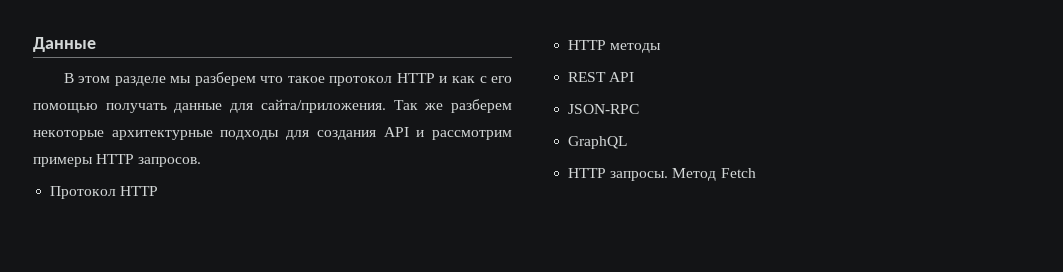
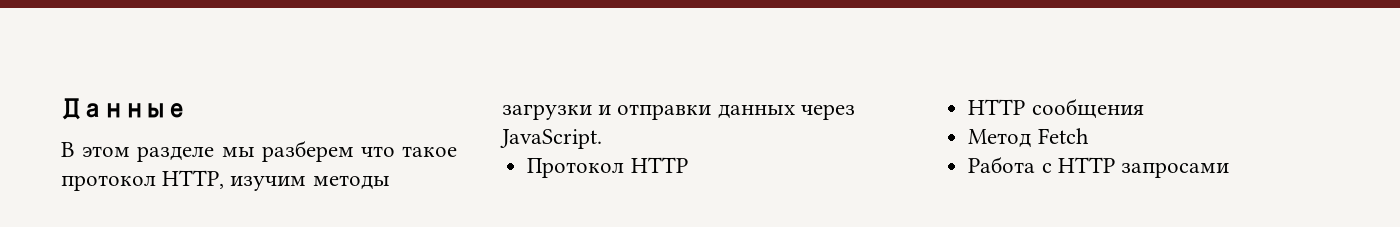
- В этом разделе мы разберем что такое протокол HTTP и как с его помощью получать данные для сайта/приложения. Так же разберем некоторые архитектурные подходы для создания API и рассмотрим примеры HTTP запросов.
+ В этом разделе мы разберем что такое протокол HTTP, изучим методы загрузки и отправки данных через JavaScript.
  Протокол HTTP
- HTTP методы
- REST API
- JSON-RPC
- GraphQL
- HTTP запросы. Метод Fetch
+ HTTP сообщения
+ Метод Fetch
+ Работа с HTTP запросами

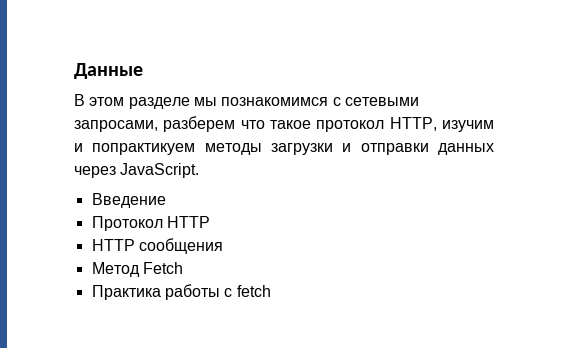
- В этом разделе мы разберем что такое протокол HTTP, изучим методы загрузки и отправки данных через JavaScript.
+ В этом разделе мы познакомимся с сетевыми запросами, разберем что такое протокол HTTP, изучим и попрактикуем методы загрузки и отправки данных через JavaScript.
+ Введение
- Работа с HTTP запросами
+ Практика работы с fetch

